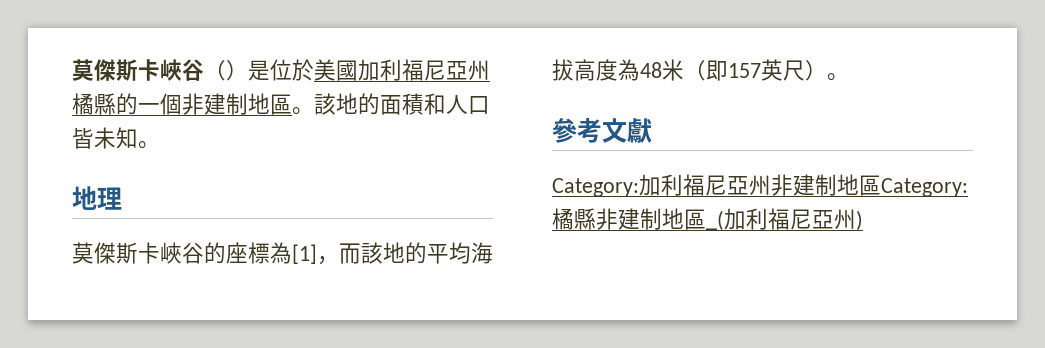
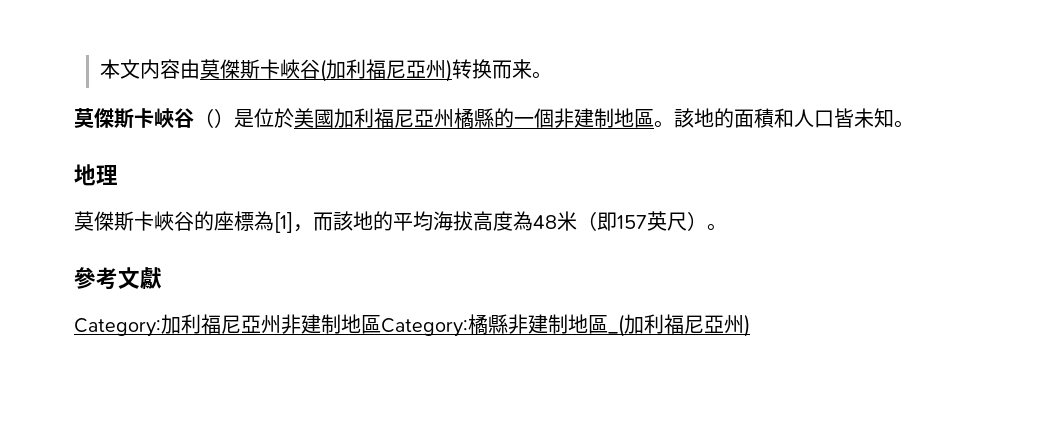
+ 本文内容由莫傑斯卡峽谷(加利福尼亞州)转换而来。

